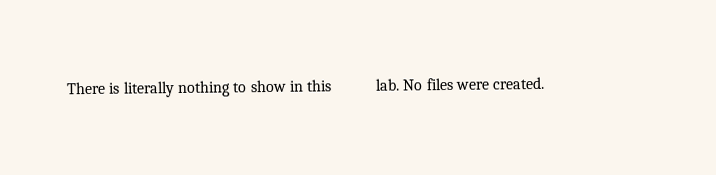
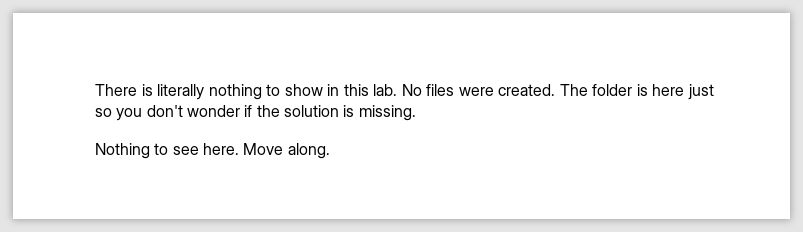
+ The folder is here just so you don't wonder if the solution is missing.
+ Nothing to see here. Move along.

